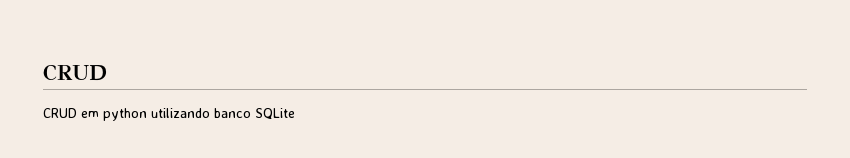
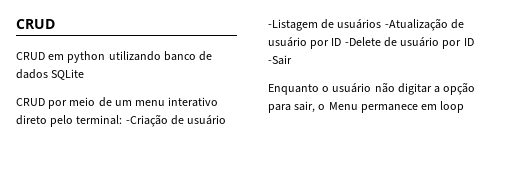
- CRUD em python utilizando banco SQLite
+ CRUD em python utilizando banco de dados SQLite
+ CRUD por meio de um menu interativo direto pelo terminal: -Criação de usuário -Listagem de usuários -Atualização de usuário por ID -Delete de usuário por ID -Sair
+ Enquanto o usuário não digitar a opção para sair, o Menu permanece em loop

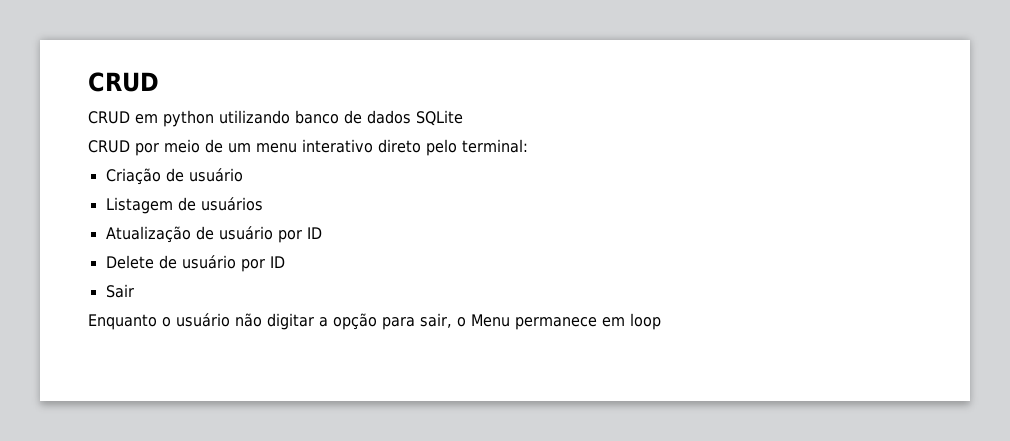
- CRUD por meio de um menu interativo direto pelo terminal: -Criação de usuário -Listagem de usuários -Atualização de usuário por ID -Delete de usuário por ID -Sair
+ CRUD por meio de um menu interativo direto pelo terminal:
+ Criação de usuário
+ Listagem de usuários
+ Atualização de usuário por ID
+ Delete de usuário por ID
+ Sair

